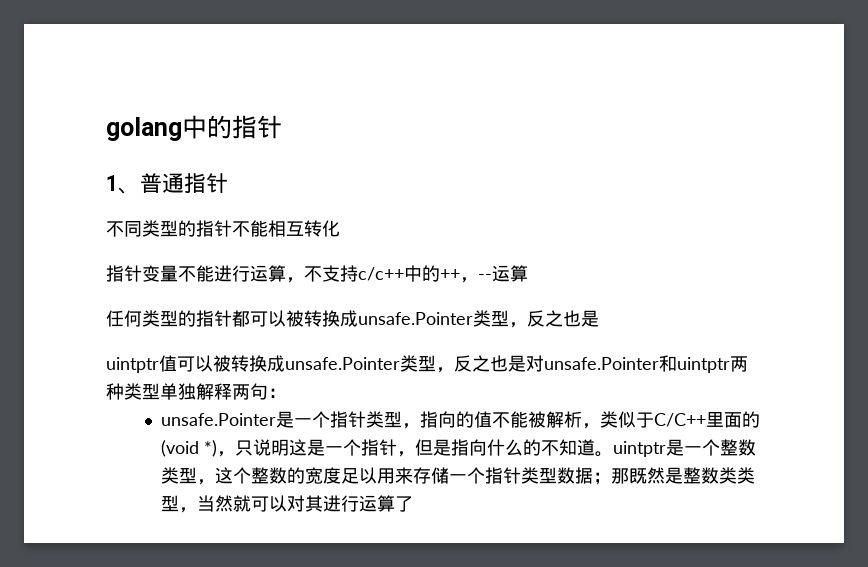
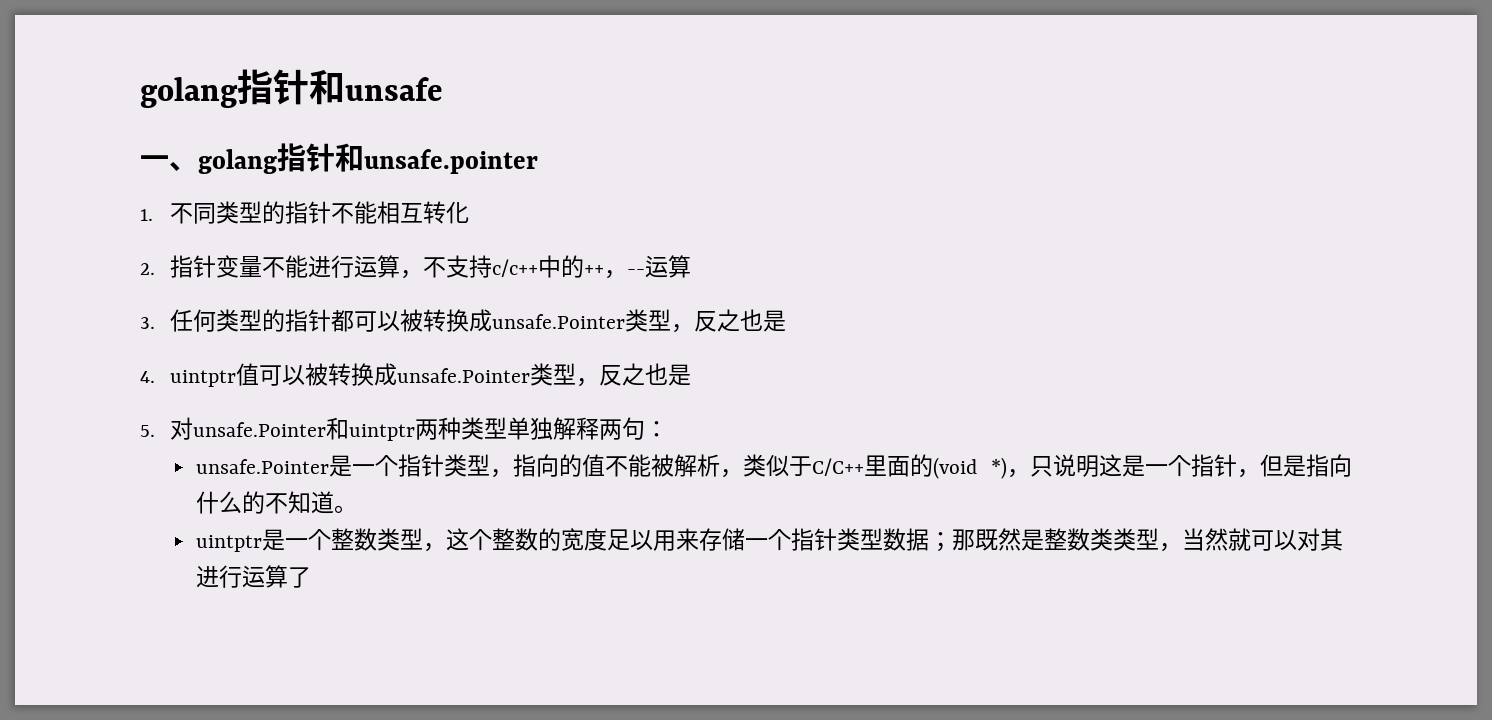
- golang中的指针
- 1、普通指针
- 不同类型的指针不能相互转化
+ golang指针和unsafe
+ 一、golang指针和unsafe.pointer
+ 1.不同类型的指针不能相互转化
- 指针变量不能进行运算，不支持c/c++中的++，--运算
+ 2.指针变量不能进行运算，不支持c/c++中的++，--运算
- 任何类型的指针都可以被转换成unsafe.Pointer类型，反之也是
+ 3.任何类型的指针都可以被转换成unsafe.Pointer类型，反之也是
- uintptr值可以被转换成unsafe.Pointer类型，反之也是对unsafe.Pointer和uintptr两种类型单独解释两句：
+ 4. uintptr值可以被转换成unsafe.Pointer类型，反之也是
+ 5.对unsafe.Pointer和uintptr两种类型单独解释两句：
- unsafe.Pointer是一个指针类型，指向的值不能被解析，类似于C/C++里面的(void *)，只说明这是一个指针，但是指向什么的不知道。uintptr是一个整数类型，这个整数的宽度足以用来存储一个指针类型数据；那既然是整数类类型，当然就可以对其进行运算了
+ unsafe.Pointer是一个指针类型，指向的值不能被解析，类似于C/C++里面的(void *)，只说明这是一个指针，但是指向什么的不知道。
+ uintptr是一个整数类型，这个整数的宽度足以用来存储一个指针类型数据；那既然是整数类类型，当然就可以对其进行运算了

